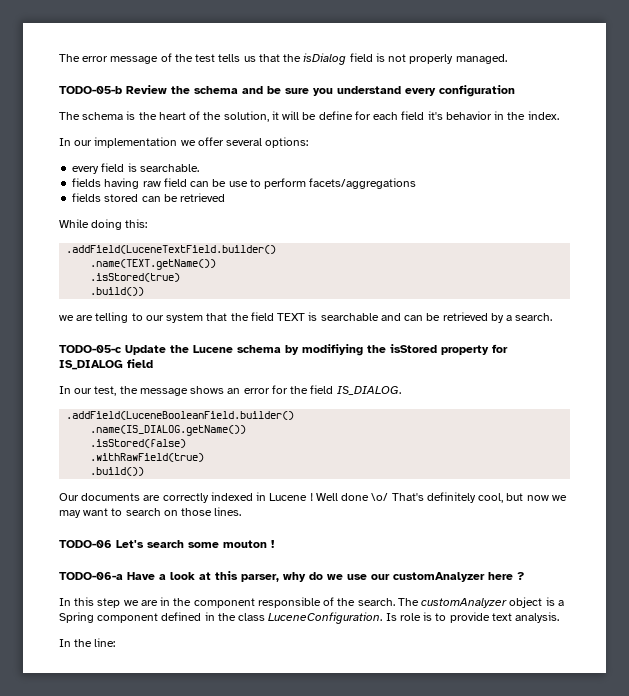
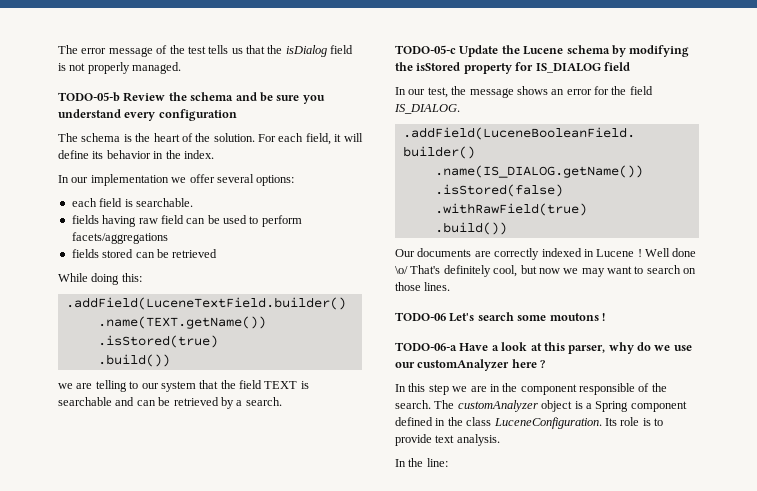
- The schema is the heart of the solution, it will be define for each field it's behavior in the index.
+ The schema is the heart of the solution. For each field, it will define its behavior in the index.
- every field is searchable.
+ each field is searchable.
- fields having raw field can be use to perform facets/aggregations
+ fields having raw field can be used to perform facets/aggregations
- TODO-05-c Update the Lucene schema by modifiying the isStored property for IS_DIALOG field
+ TODO-05-c Update the Lucene schema by modifying the isStored property for IS_DIALOG field
- TODO-06 Let's search some mouton !
+ TODO-06 Let's search some moutons !
- Is role is to provide text analysis.
+ Its role is to provide text analysis.

